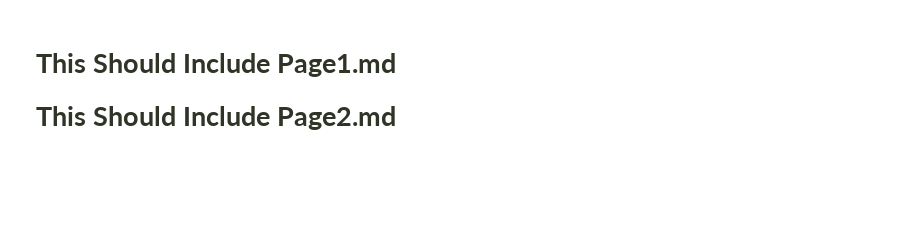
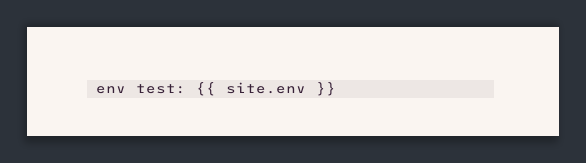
- This Should Include Page1.md
- This Should Include Page2.md
+ env test: {{ site.env }}

